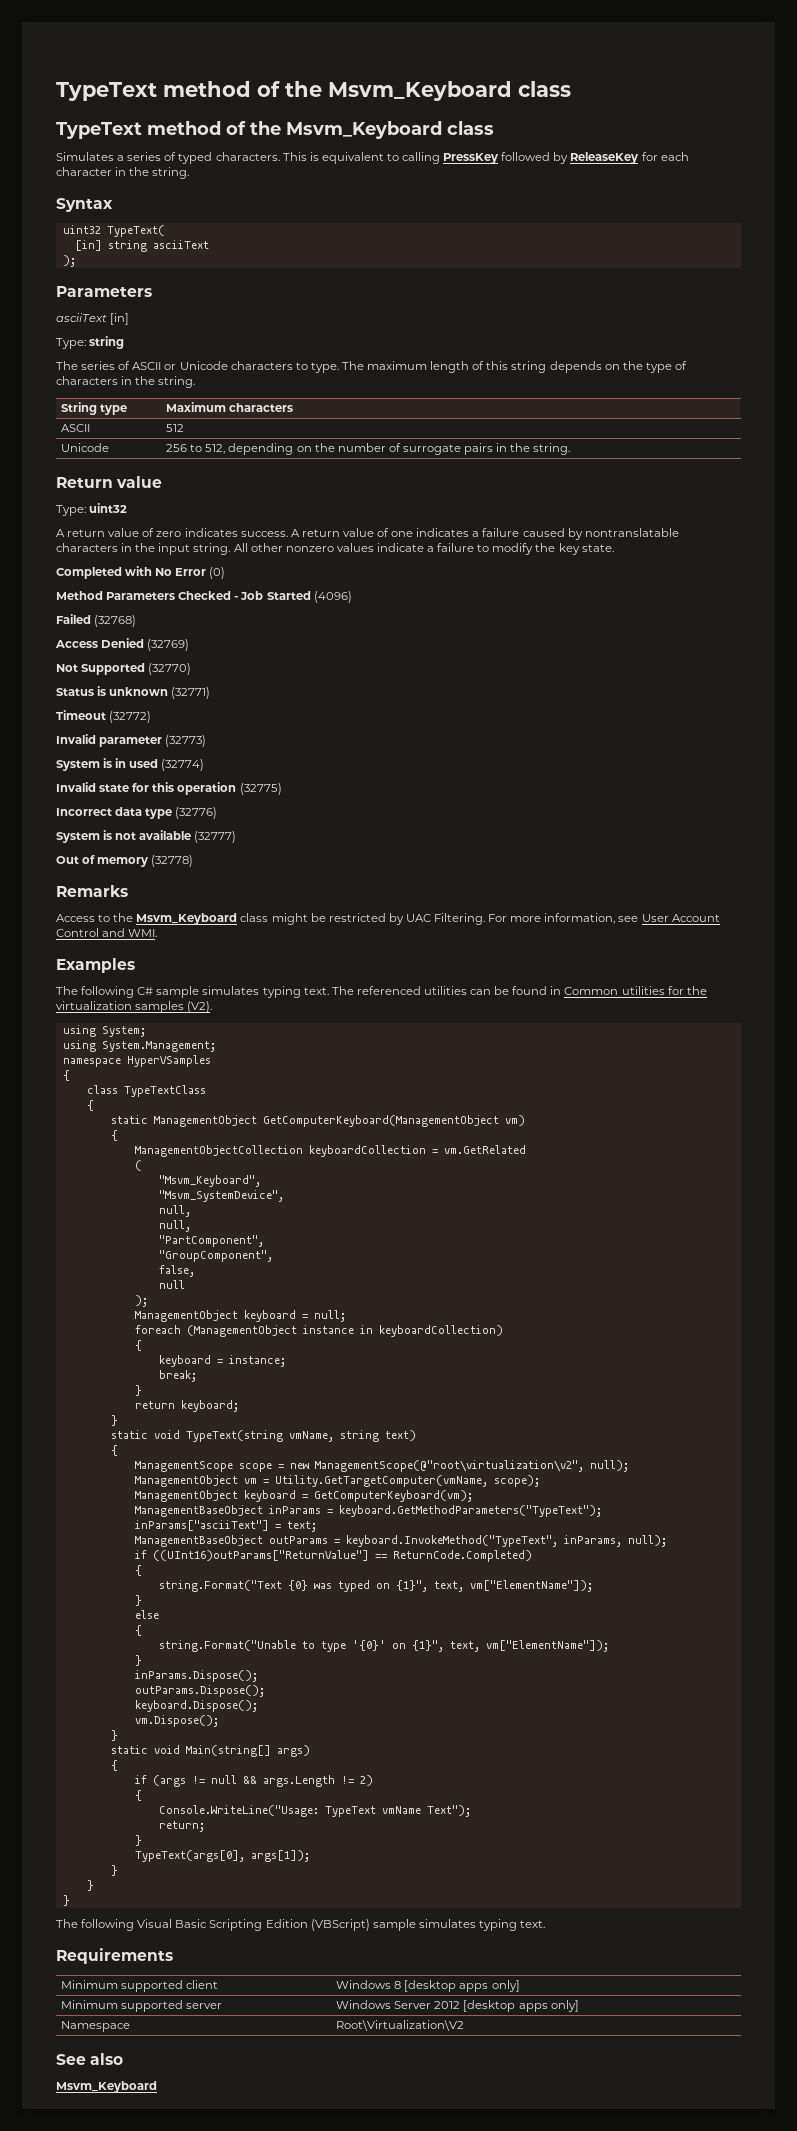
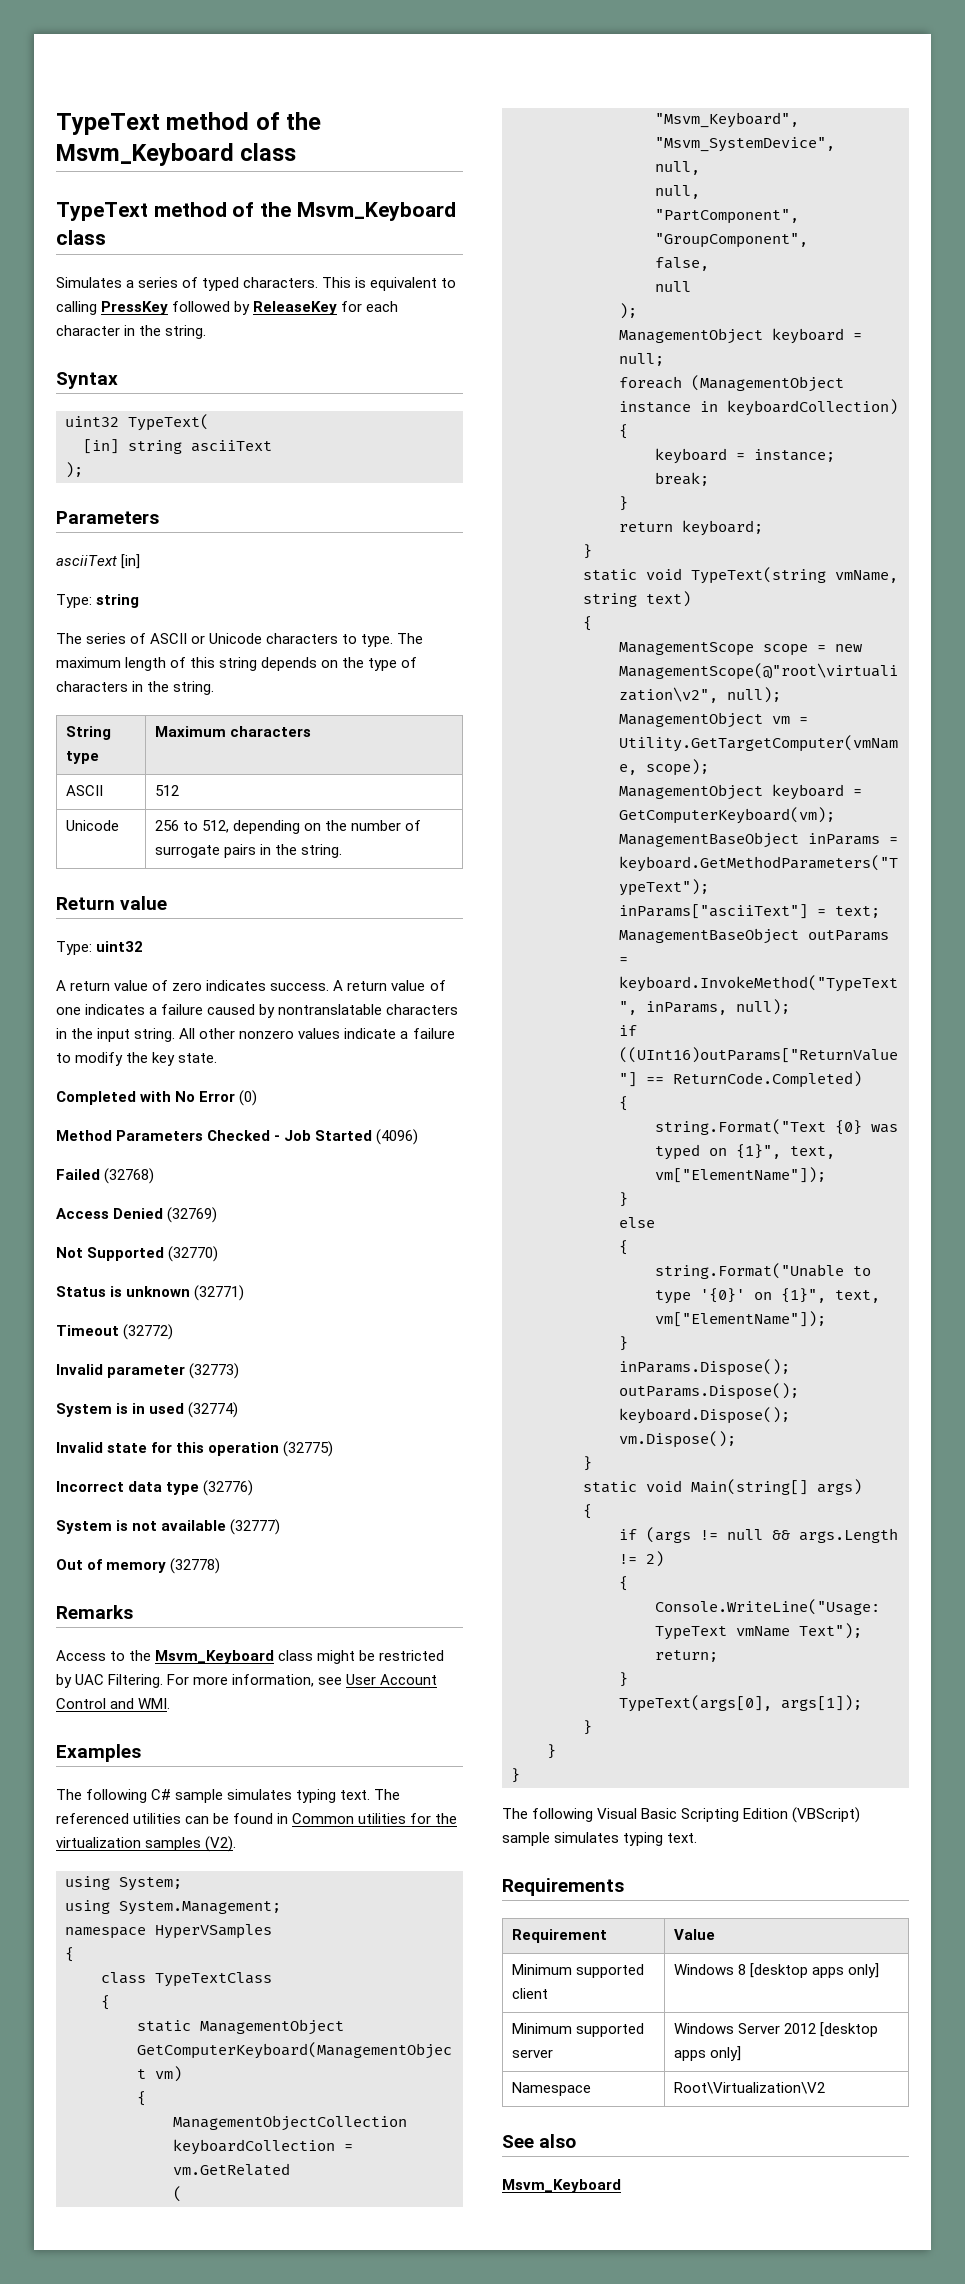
+ Requirement | Value

